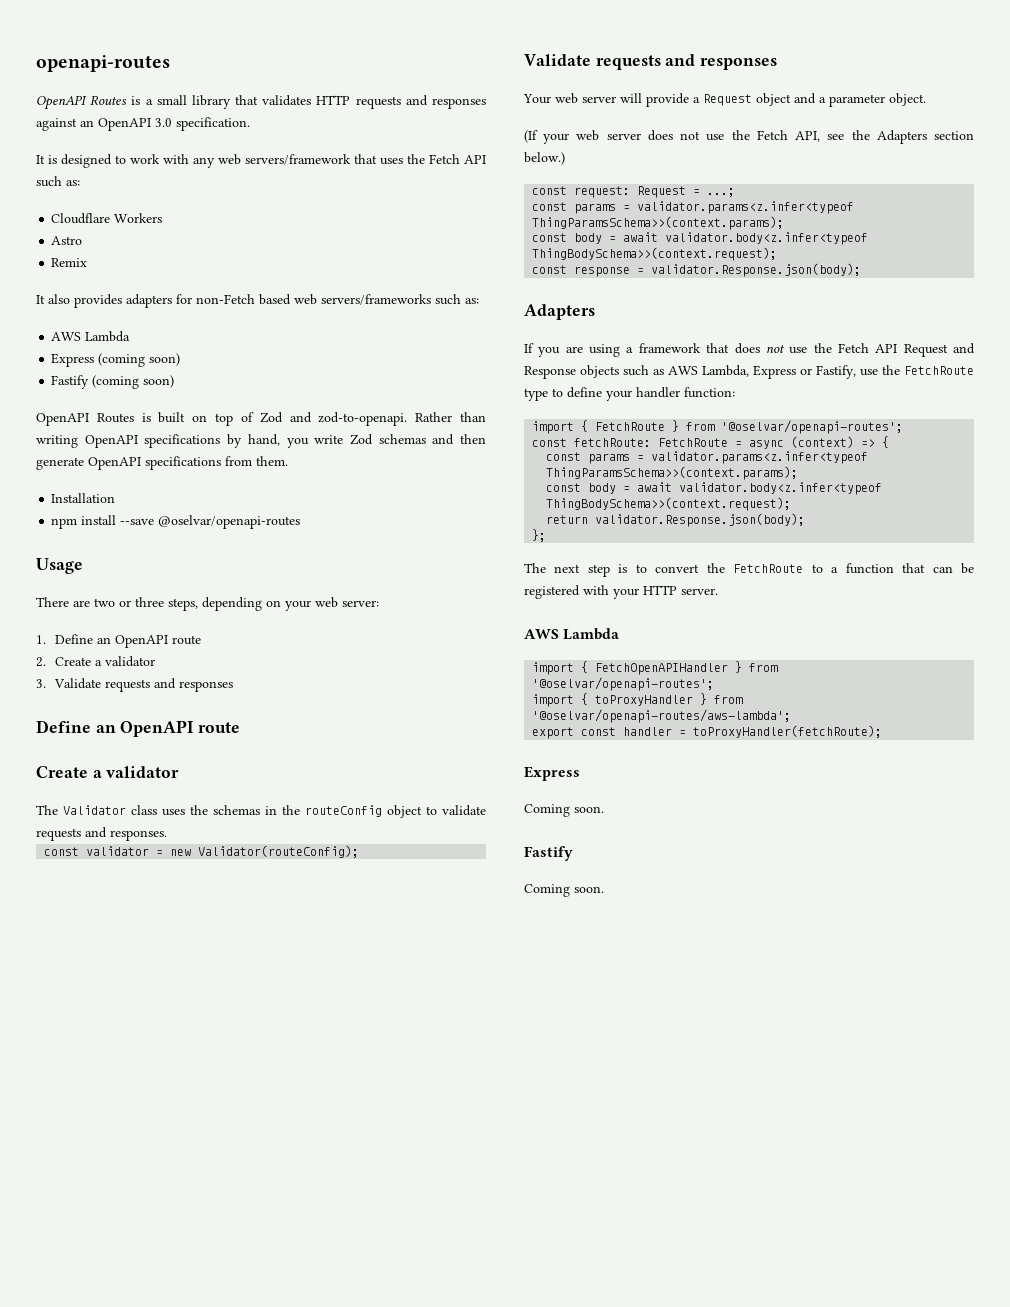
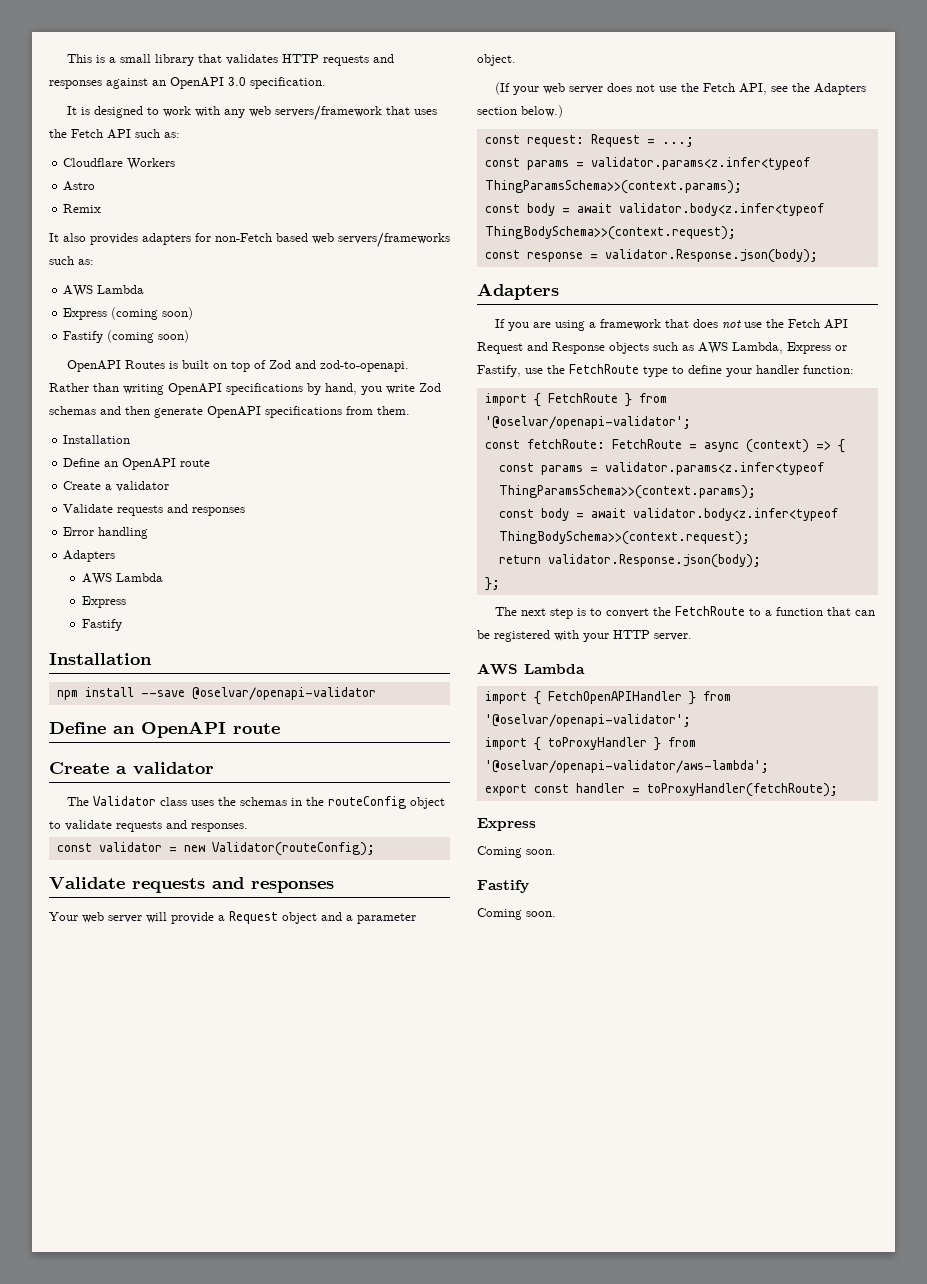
- openapi-routes
- OpenAPI Routes is a small library that validates HTTP requests and responses against an OpenAPI 3.0 specification.
+ This is a small library that validates HTTP requests and responses against an OpenAPI 3.0 specification.
  Rather than writing OpenAPI specifications by hand, you write Zod schemas and then generate OpenAPI specifications from them.
  Installation
- npm install --save @oselvar/openapi-routes
- Usage
- There are two or three steps, depending on your web server:
- 1. Define an OpenAPI route
- 2. Create a validator
- 3. Validate requests and responses
+ Define an OpenAPI route
+ Create a validator
+ Validate requests and responses
+ Error handling
+ Adapters
+ AWS Lambda
+ Express
+ Fastify
+ Installation
+ npm install --save @oselvar/openapi-validator
- import { FetchRoute } from '@oselvar/openapi-routes';
+ import { FetchRoute } from '@oselvar/openapi-validator';
- import { FetchOpenAPIHandler } from '@oselvar/openapi-routes';
+ import { FetchOpenAPIHandler } from '@oselvar/openapi-validator';
- import { toProxyHandler } from '@oselvar/openapi-routes/aws-lambda';
+ import { toProxyHandler } from '@oselvar/openapi-validator/aws-lambda';

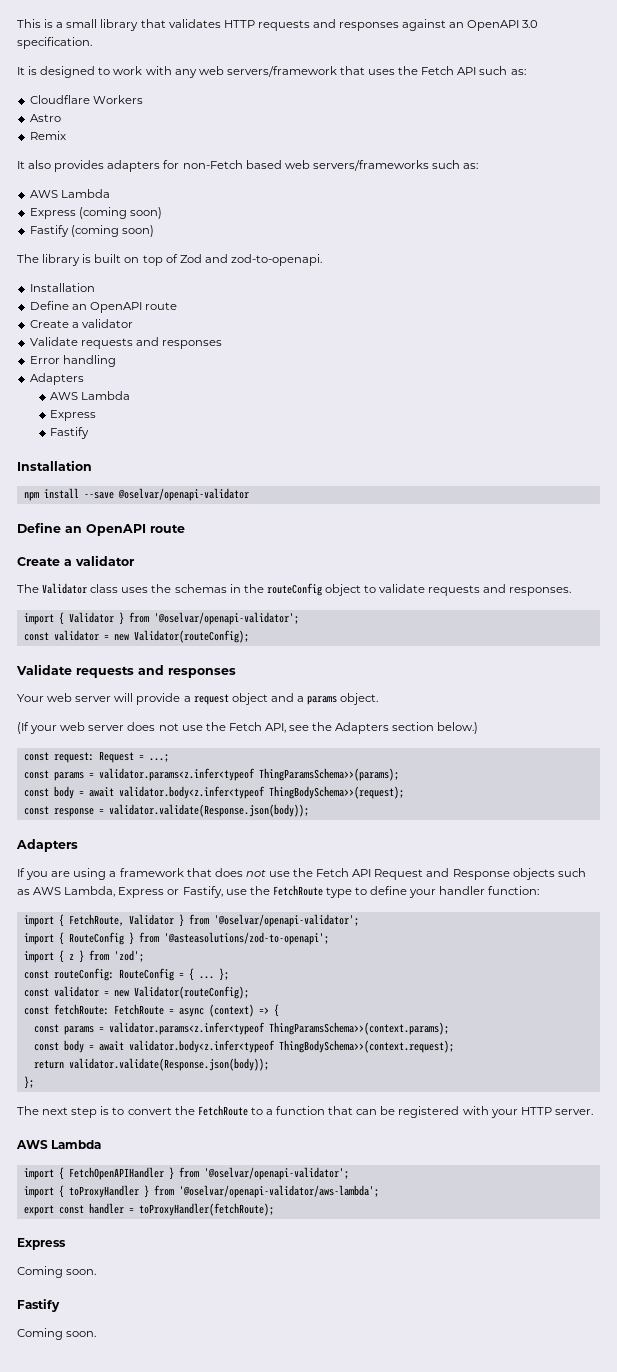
- OpenAPI Routes is built on top of Zod and zod-to-openapi. Rather than writing OpenAPI specifications by hand, you write Zod schemas and then generate OpenAPI specifications from them.
+ The library is built on top of Zod and zod-to-openapi.
+ import { Validator } from '@oselvar/openapi-validator';
- Your web server will provide a Request object and a parameter object.
+ Your web server will provide a request object and a params object.
  const request: Request = ...;
- const params = validator.params<z.infer<typeof ThingParamsSchema>>(context.params);
- const body = await validator.body<z.infer<typeof ThingBodySchema>>(context.request);
+ const params = validator.params<z.infer<typeof ThingParamsSchema>>(params);
+ const body = await validator.body<z.infer<typeof ThingBodySchema>>(request);
- const response = validator.Response.json(body);
+ const response = validator.validate(Response.json(body));
- import { FetchRoute } from '@oselvar/openapi-validator';
+ import { FetchRoute, Validator } from '@oselvar/openapi-validator';
+ import { RouteConfig } from '@asteasolutions/zod-to-openapi';
+ import { z } from 'zod';
+ const routeConfig: RouteConfig = { ... };
+ const validator = new Validator(routeConfig);
- return validator.Response.json(body);
+ return validator.validate(Response.json(body));

